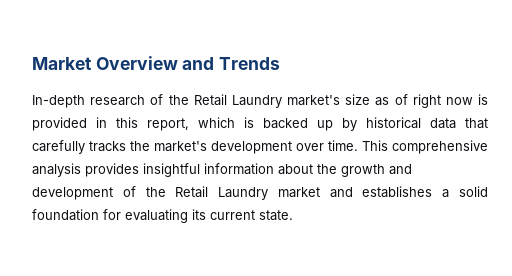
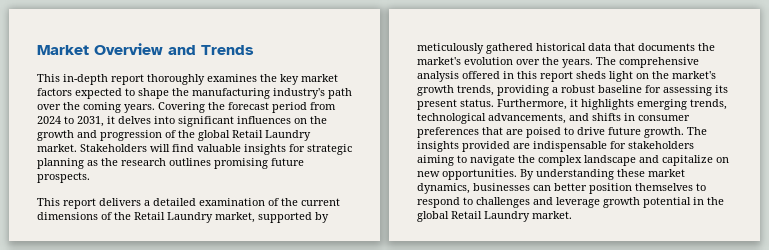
- In-depth research of the Retail Laundry market's size as of right now is provided in this report, which is backed up by historical data that carefully tracks the market's development over time. This comprehensive analysis provides insightful information about the growth and development of the Retail Laundry market and establishes a solid foundation for evaluating its current state.
+ This in-depth report thoroughly examines the key market factors expected to shape the manufacturing industry's path over the coming years. Covering the forecast period from 2024 to 2031, it delves into significant influences on the growth and progression of the global Retail Laundry market. Stakeholders will find valuable insights for strategic planning as the research outlines promising future prospects.
+ This report delivers a detailed examination of the current dimensions of the Retail Laundry market, supported by meticulously gathered historical data that documents the market's evolution over the years. The comprehensive analysis offered in this report sheds light on the market's growth trends, providing a robust baseline for assessing its present status. Furthermore, it highlights emerging trends, technological advancements, and shifts in consumer preferences that are poised to drive future growth. The insights provided are indispensable for stakeholders aiming to navigate the complex landscape and capitalize on new opportunities. By understanding these market dynamics, businesses can better position themselves to respond to challenges and leverage growth potential in the global Retail Laundry market.

